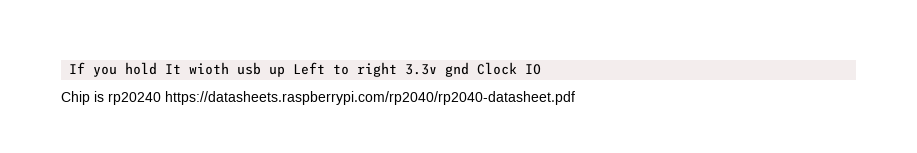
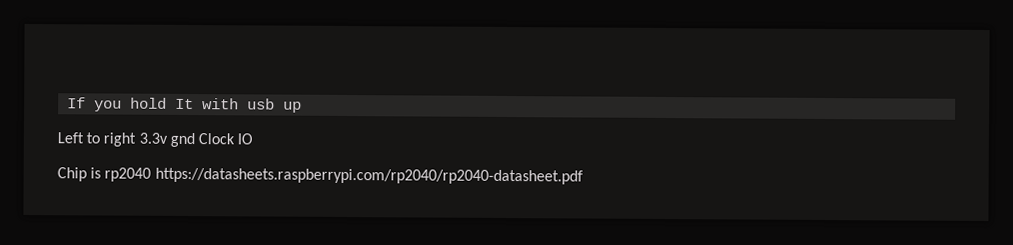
- If you hold It wioth usb up Left to right 3.3v gnd Clock IO
+ If you hold It with usb up
+ Left to right 3.3v gnd Clock IO
- Chip is rp20240 https://datasheets.raspberrypi.com/rp2040/rp2040-datasheet.pdf
+ Chip is rp2040 https://datasheets.raspberrypi.com/rp2040/rp2040-datasheet.pdf

